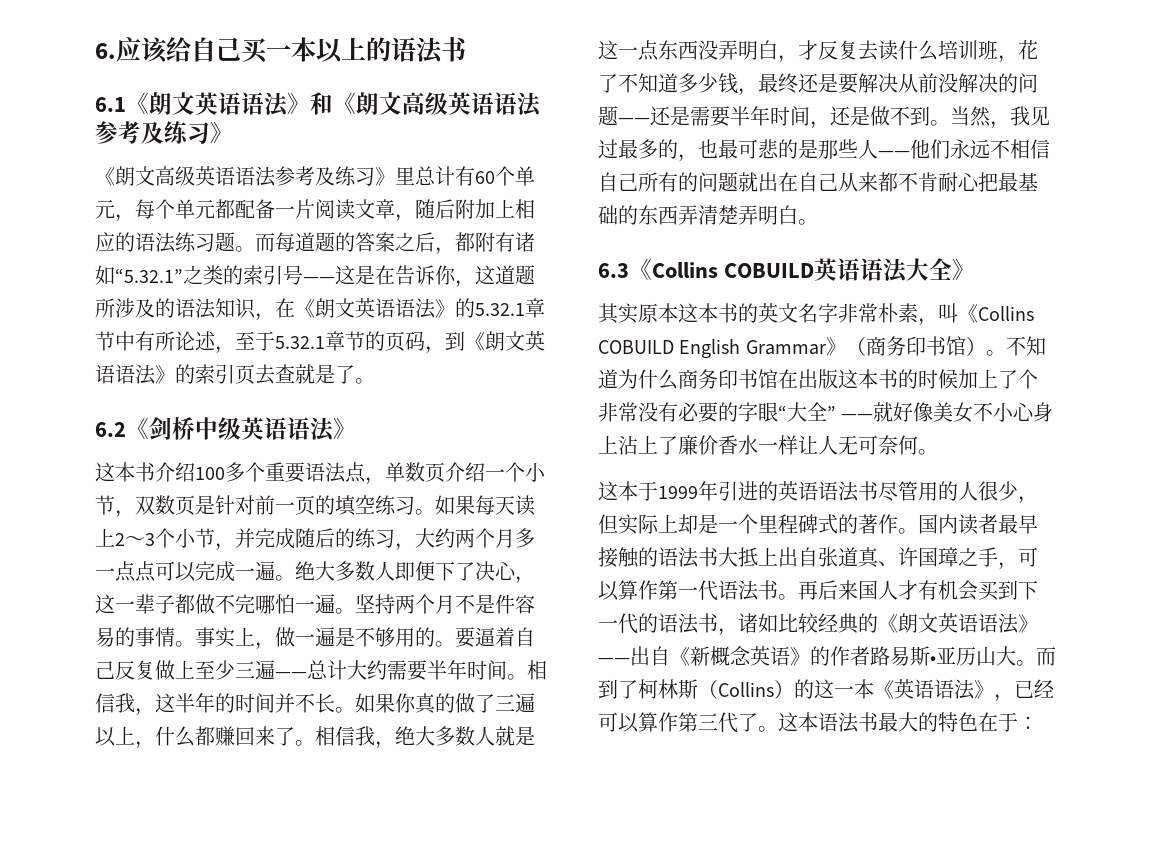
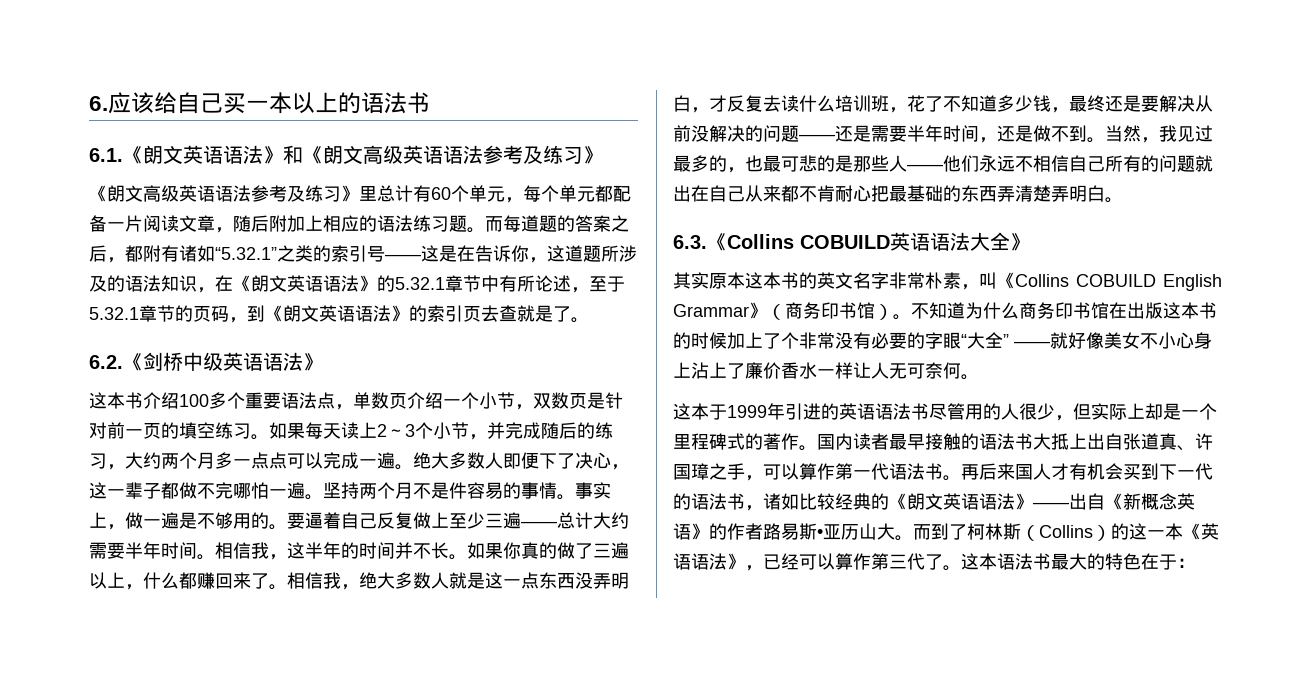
- 6.1《朗文英语语法》和《朗文高级英语语法参考及练习》
+ 6.1.《朗文英语语法》和《朗文高级英语语法参考及练习》
- 6.2《剑桥中级英语语法》
+ 6.2.《剑桥中级英语语法》
- 6.3《Collins COBUILD英语语法大全》
+ 6.3.《Collins COBUILD英语语法大全》

